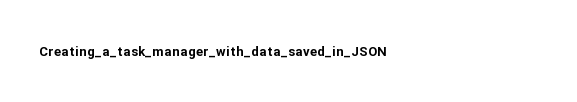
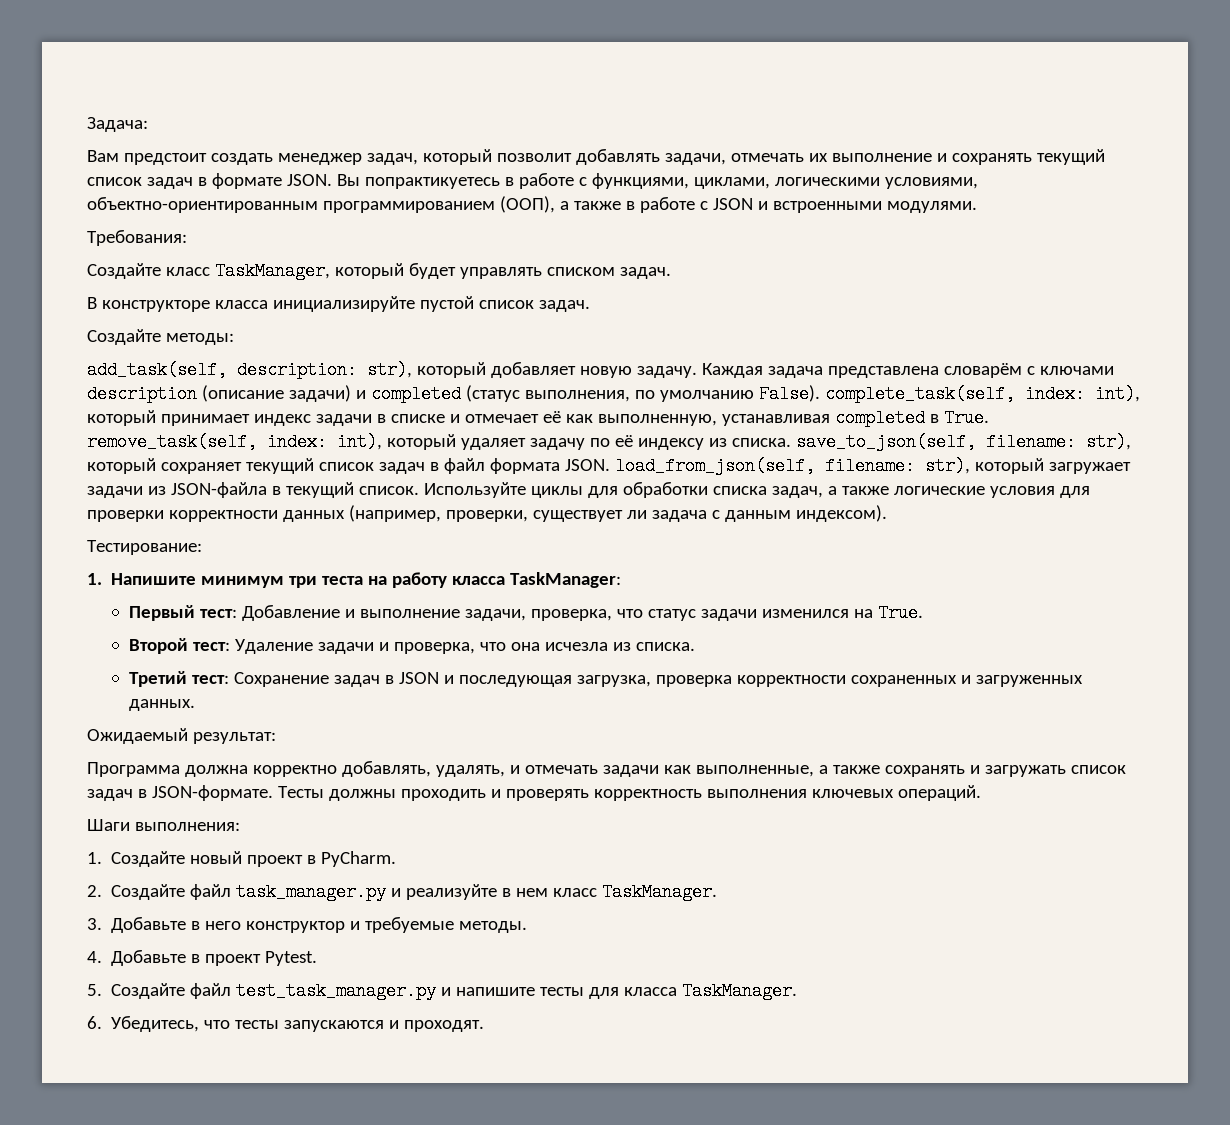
- Creating_a_task_manager_with_data_saved_in_JSON
+ Задача:
+ Вам предстоит создать менеджер задач, который позволит добавлять задачи, отмечать их выполнение и сохранять текущий список задач в формате JSON. Вы попрактикуетесь в работе с функциями, циклами, логическими условиями, объектно-ориентированным программированием (ООП), а также в работе с JSON и встроенными модулями.
+ Требования:
+ Создайте класс TaskManager, который будет управлять списком задач.
+ В конструкторе класса инициализируйте пустой список задач.
+ Создайте методы:
+ add_task(self, description: str), который добавляет новую задачу. Каждая задача представлена словарём с ключами description (описание задачи) и completed (статус выполнения, по умолчанию False). complete_task(self, index: int), который принимает индекс задачи в списке и отмечает её как выполненную, устанавливая completed в True. remove_task(self, index: int), который удаляет задачу по её индексу из списка. save_to_json(self, filename: str), который сохраняет текущий список задач в файл формата JSON. load_from_json(self, filename: str), который загружает задачи из JSON-файла в текущий список. Используйте циклы для обработки списка задач, а также логические условия для проверки корректности данных (например, проверки, существует ли задача с данным индексом).
+ Тестирование:
+ 1. Напишите минимум три теста на работу класса TaskManager:
+ Первый тест: Добавление и выполнение задачи, проверка, что статус задачи изменился на True.
+ Второй тест: Удаление задачи и проверка, что она исчезла из списка.
+ Третий тест: Сохранение задач в JSON и последующая загрузка, проверка корректности сохраненных и загруженных данных.
+ Ожидаемый результат:
+ Программа должна корректно добавлять, удалять, и отмечать задачи как выполненные, а также сохранять и загружать список задач в JSON-формате. Тесты должны проходить и проверять корректность выполнения ключевых операций.
+ Шаги выполнения:
+ 1. Создайте новый проект в PyCharm.
+ 2. Создайте файл task_manager.py и реализуйте в нем класс TaskManager.
+ 3. Добавьте в него конструктор и требуемые методы.
+ 4. Добавьте в проект Pytest.
+ 5. Создайте файл test_task_manager.py и напишите тесты для класса TaskManager.
+ 6. Убедитесь, что тесты запускаются и проходят.

